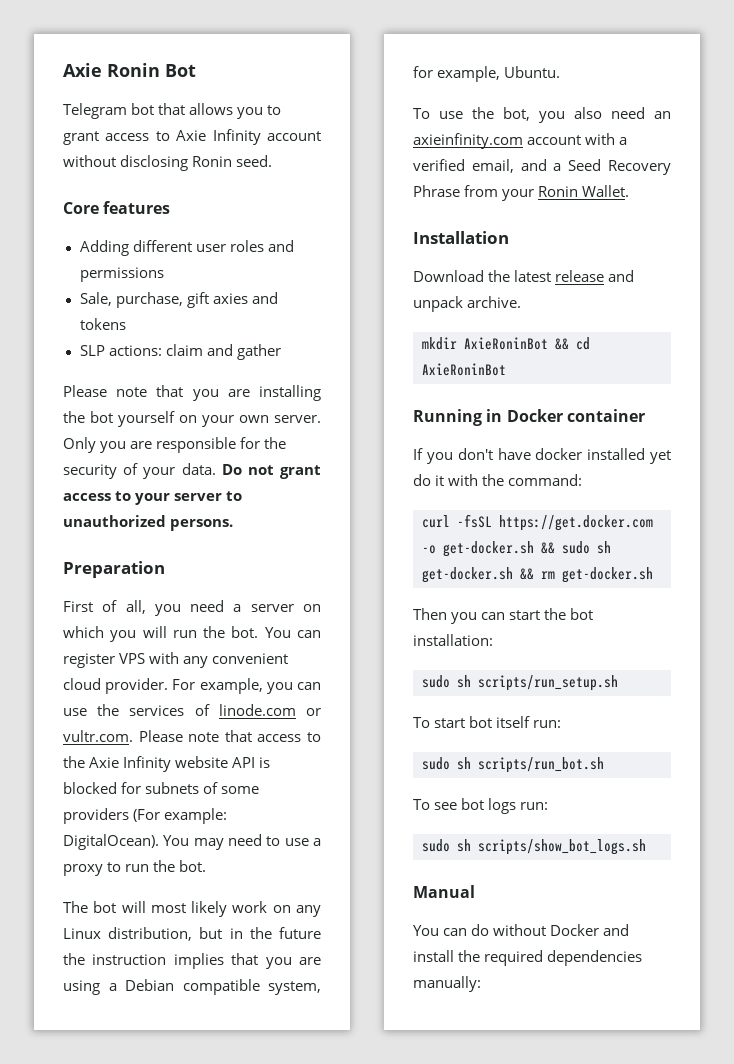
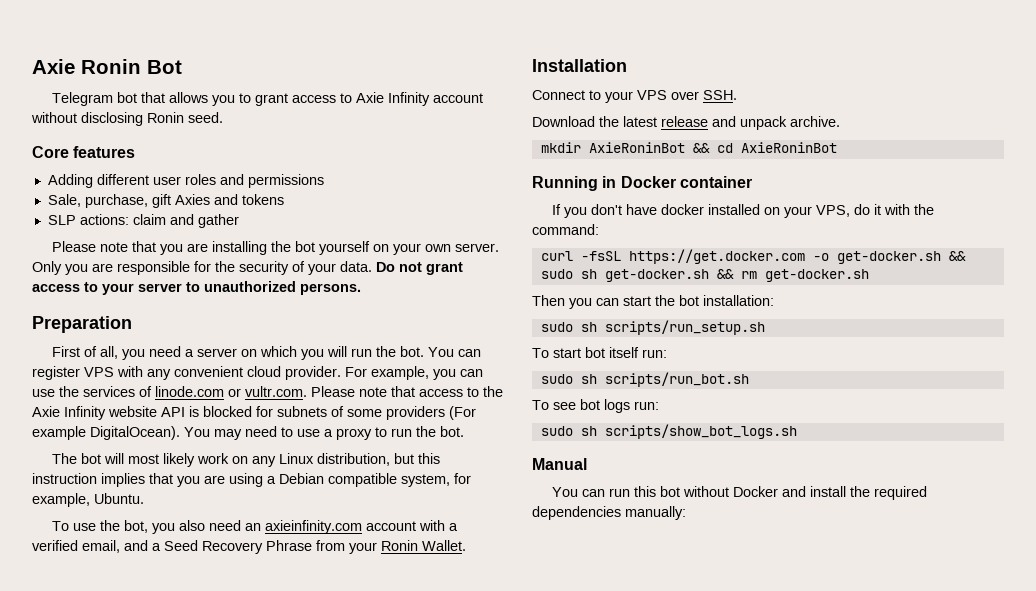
- Sale, purchase, gift axies and tokens
+ Sale, purchase, gift Axies and tokens
- For example, you can use the services of linode.com or vultr.com. Please note that access to the Axie Infinity website API is blocked for subnets of some providers (For example: DigitalOcean).
+ For example, you can use the services of linode.com or vultr.com. Please note that access to the Axie Infinity website API is blocked for subnets of some providers (For example DigitalOcean).
- The bot will most likely work on any Linux distribution, but in the future the instruction implies that you are using a Debian compatible system, for example, Ubuntu.
+ The bot will most likely work on any Linux distribution, but this instruction implies that you are using a Debian compatible system, for example, Ubuntu.
+ Connect to your VPS over SSH.
- If you don't have docker installed yet do it with the command:
+ If you don't have docker installed on your VPS, do it with the command:
- You can do without Docker and install the required dependencies manually:
+ You can run this bot without Docker and install the required dependencies manually:

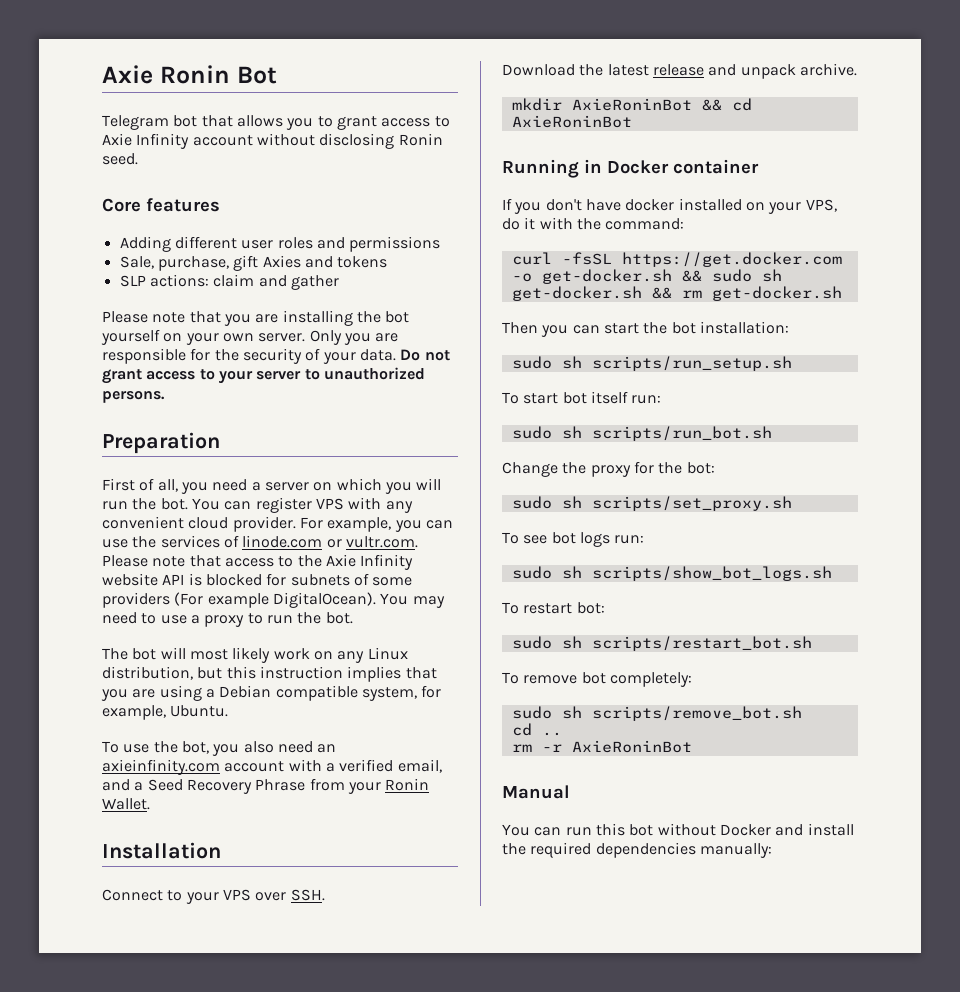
+ Change the proxy for the bot:
+ sudo sh scripts/set_proxy.sh
+ To restart bot:
+ sudo sh scripts/restart_bot.sh
+ To remove bot completely:
+ sudo sh scripts/remove_bot.sh
+ cd ..
+ rm -r AxieRoninBot

